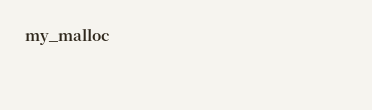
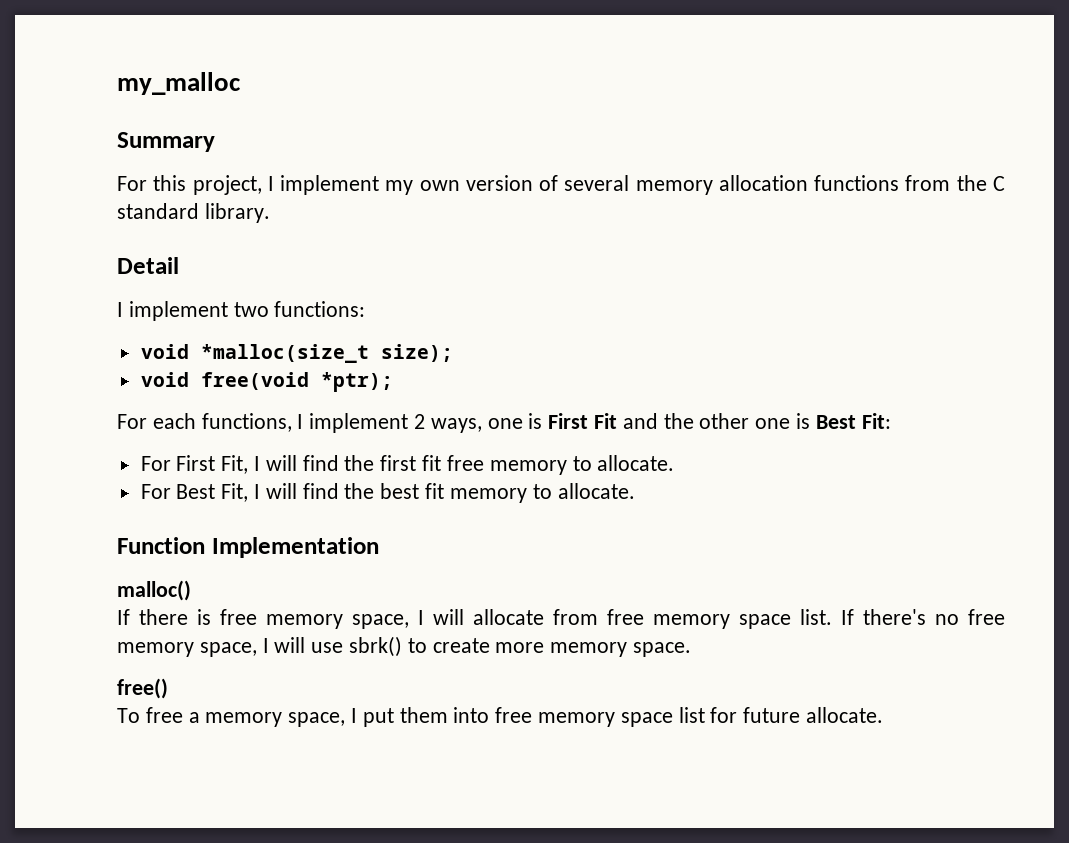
+ Summary
+ For this project, I implement my own version of several memory allocation functions from the C standard library.
+ Detail
+ I implement two functions:
+ void *malloc(size_t size);
+ void free(void *ptr);
+ For each functions, I implement 2 ways, one is First Fit and the other one is Best Fit:
+ For First Fit, I will find the first fit free memory to allocate.
+ For Best Fit, I will find the best fit memory to allocate.
+ Function Implementation
+ malloc()
+ If there is free memory space, I will allocate from free memory space list. If there's no free memory space, I will use sbrk() to create more memory space.
+ free()
+ To free a memory space, I put them into free memory space list for future allocate.

